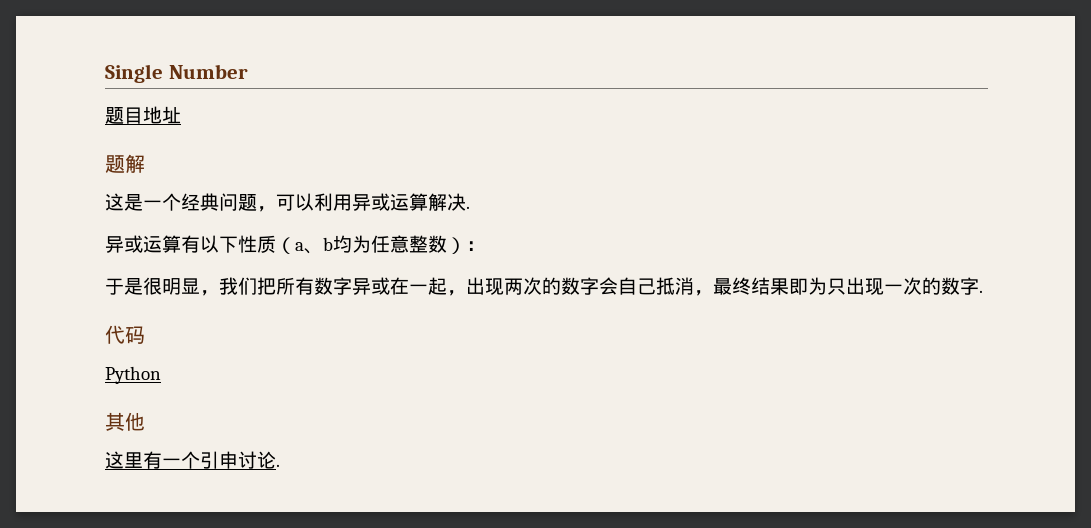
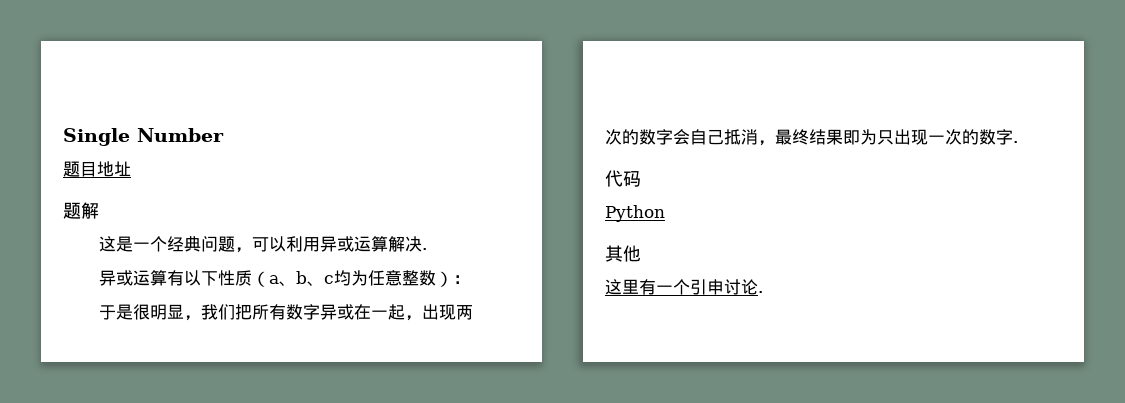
- 异或运算有以下性质（a、b均为任意整数）：
+ 异或运算有以下性质（a、b、c均为任意整数）：

